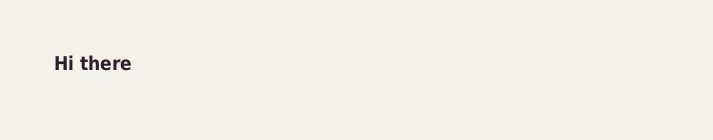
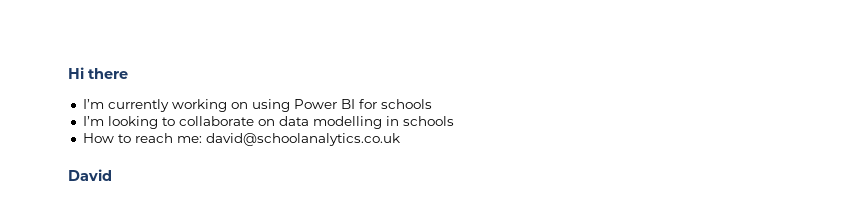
+ I’m currently working on using Power BI for schools
+ I’m looking to collaborate on data modelling in schools
+ How to reach me: david@schoolanalytics.co.uk
+ David

